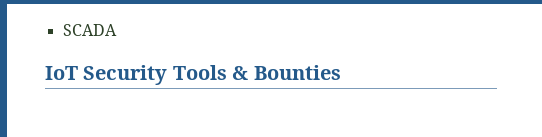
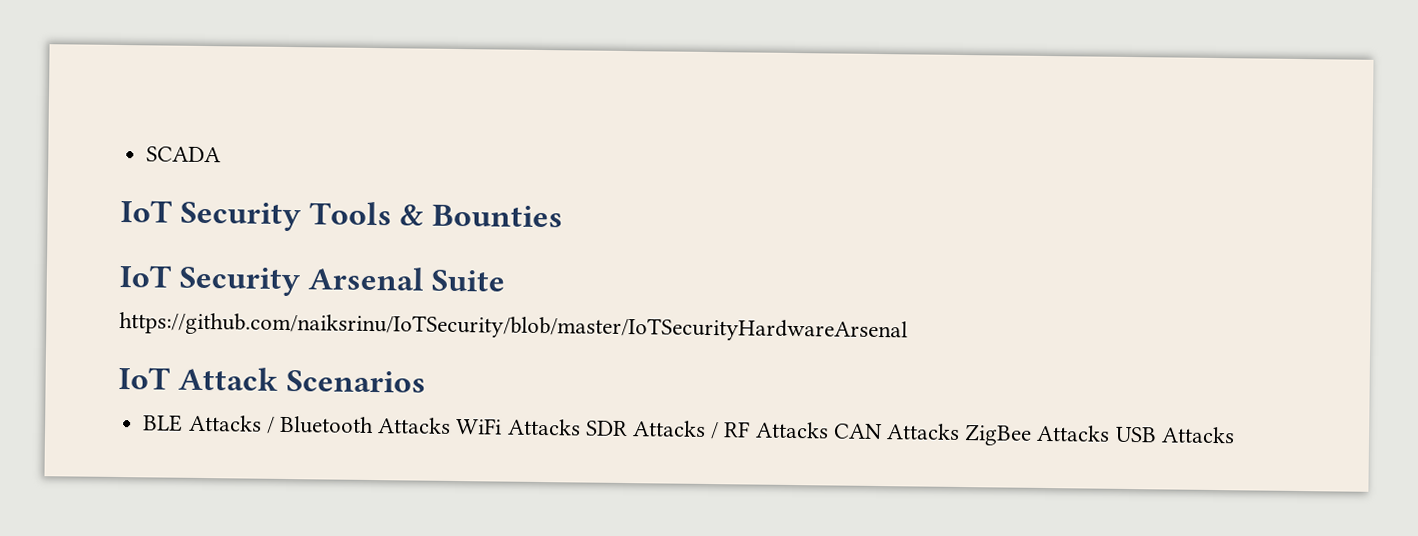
+ IoT Security Arsenal Suite
+ https://github.com/naiksrinu/IoTSecurity/blob/master/IoTSecurityHardwareArsenal
+ IoT Attack Scenarios
+ BLE Attacks / Bluetooth Attacks WiFi Attacks SDR Attacks / RF Attacks CAN Attacks ZigBee Attacks USB Attacks

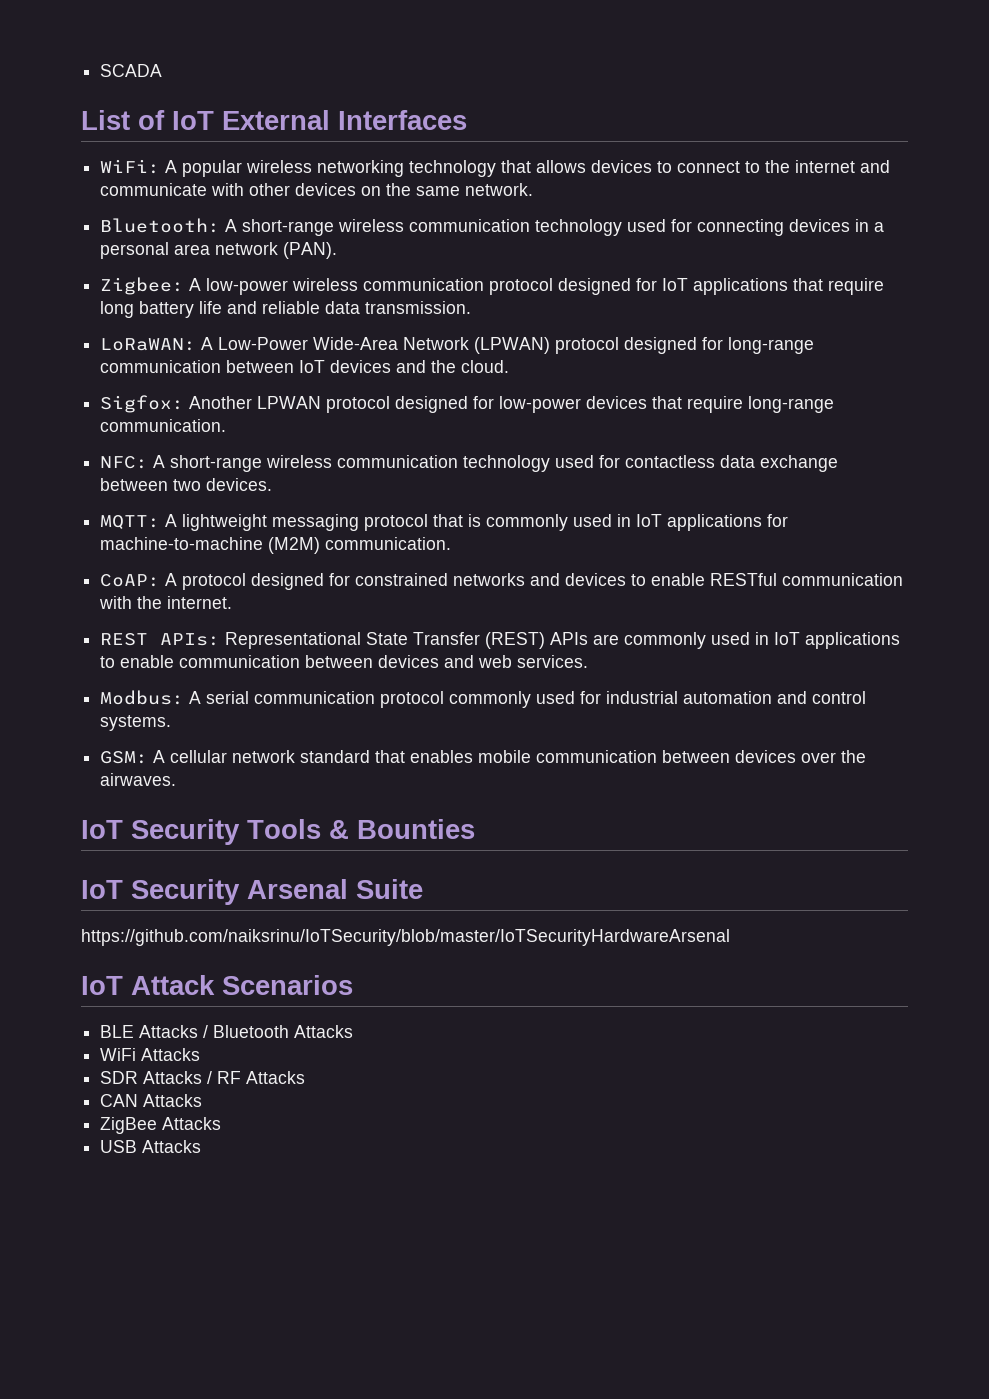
+ List of IoT External Interfaces
+ WiFi: A popular wireless networking technology that allows devices to connect to the internet and communicate with other devices on the same network.
+ Bluetooth: A short-range wireless communication technology used for connecting devices in a personal area network (PAN).
+ Zigbee: A low-power wireless communication protocol designed for IoT applications that require long battery life and reliable data transmission.
+ LoRaWAN: A Low-Power Wide-Area Network (LPWAN) protocol designed for long-range communication between IoT devices and the cloud.
+ Sigfox: Another LPWAN protocol designed for low-power devices that require long-range communication.
+ NFC: A short-range wireless communication technology used for contactless data exchange between two devices.
+ MQTT: A lightweight messaging protocol that is commonly used in IoT applications for machine-to-machine (M2M) communication.
+ CoAP: A protocol designed for constrained networks and devices to enable RESTful communication with the internet.
+ REST APIs: Representational State Transfer (REST) APIs are commonly used in IoT applications to enable communication between devices and web services.
+ Modbus: A serial communication protocol commonly used for industrial automation and control systems.
+ GSM: A cellular network standard that enables mobile communication between devices over the airwaves.
- BLE Attacks / Bluetooth Attacks WiFi Attacks SDR Attacks / RF Attacks CAN Attacks ZigBee Attacks USB Attacks
+ BLE Attacks / Bluetooth Attacks
+ WiFi Attacks
+ SDR Attacks / RF Attacks
+ CAN Attacks
+ ZigBee Attacks
+ USB Attacks

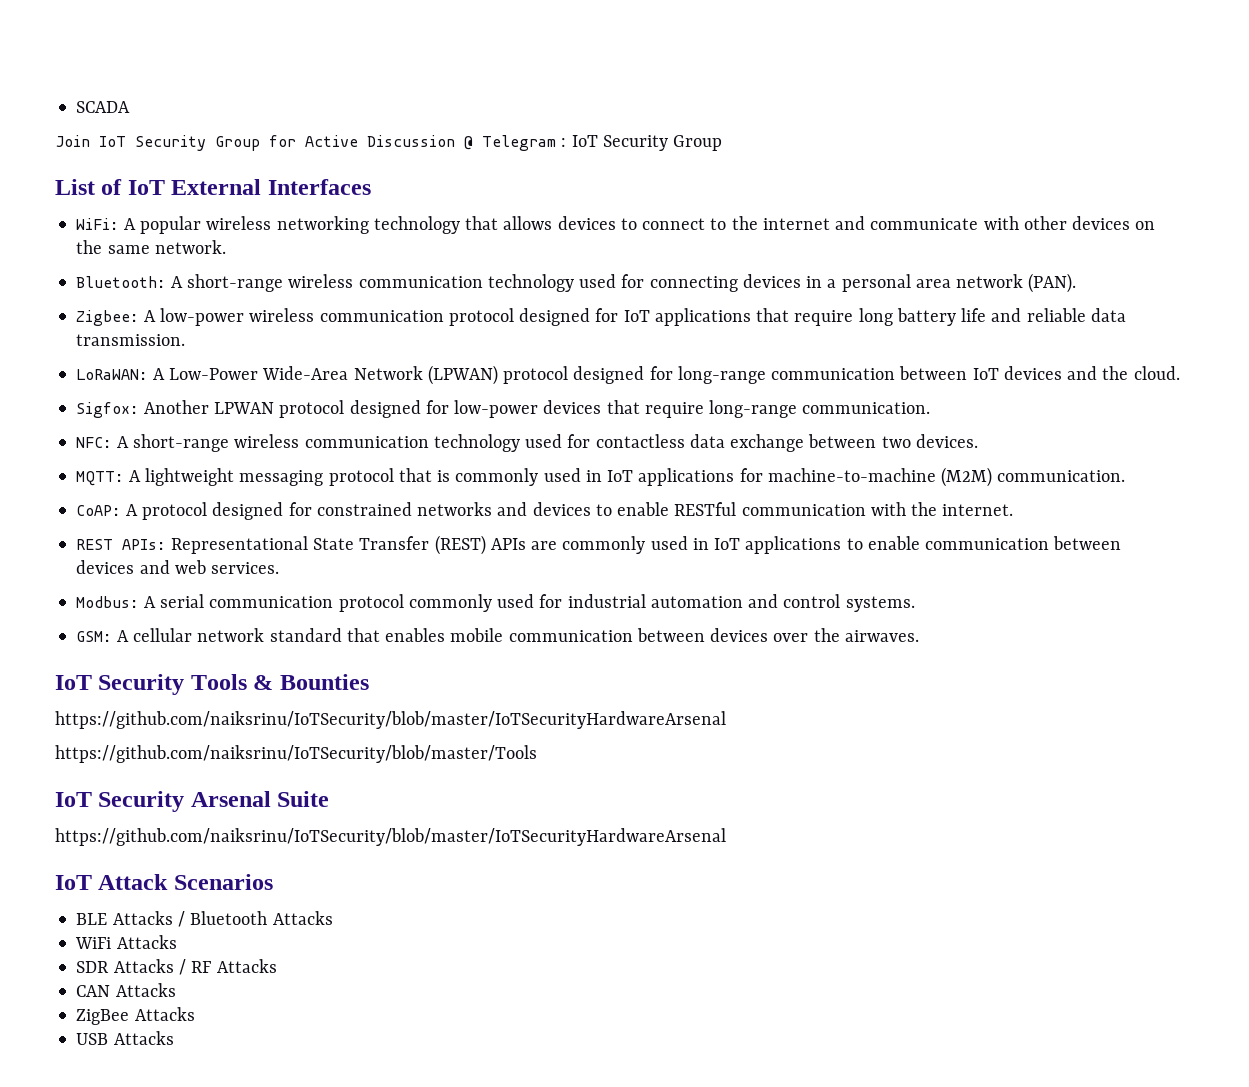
+ Join IoT Security Group for Active Discussion @ Telegram : IoT Security Group
  IoT Security Tools & Bounties
+ https://github.com/naiksrinu/IoTSecurity/blob/master/IoTSecurityHardwareArsenal
+ https://github.com/naiksrinu/IoTSecurity/blob/master/Tools

